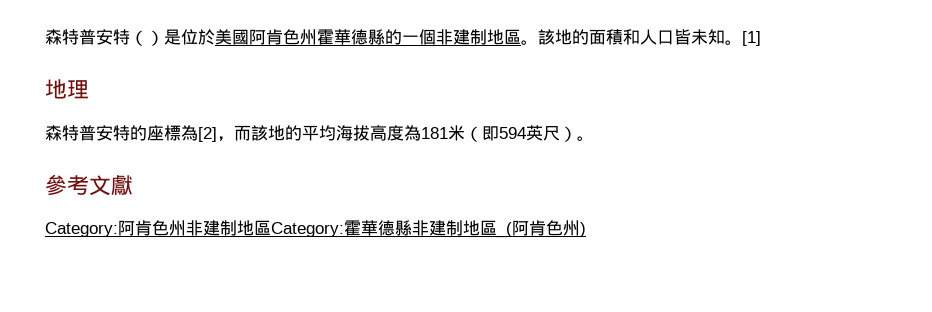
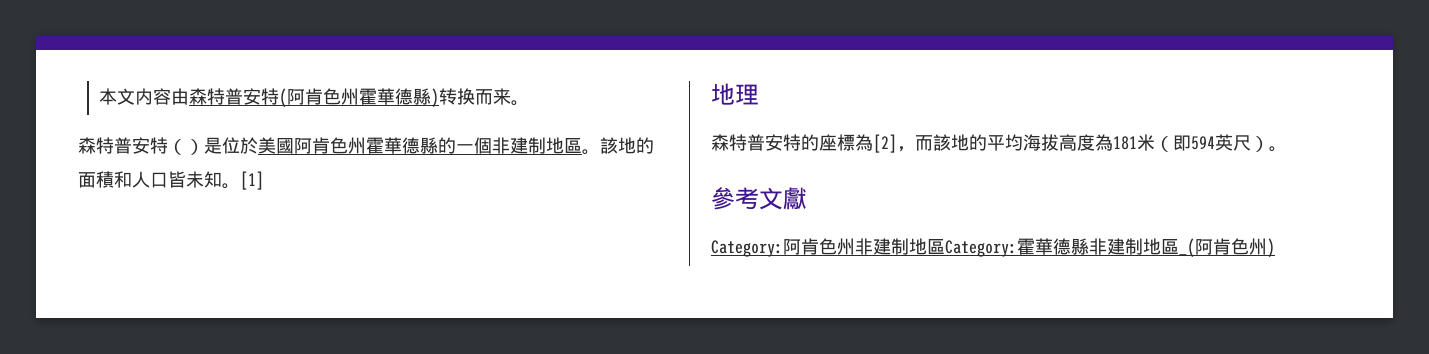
+ 本文内容由森特普安特(阿肯色州霍華德縣)转换而来。

